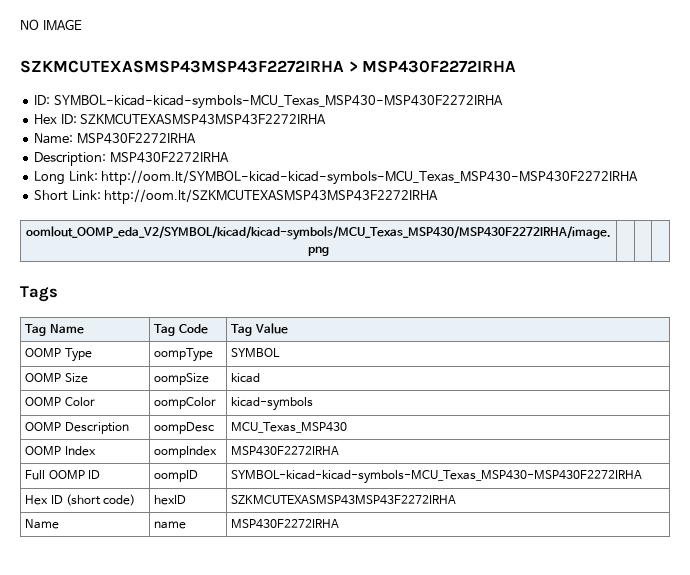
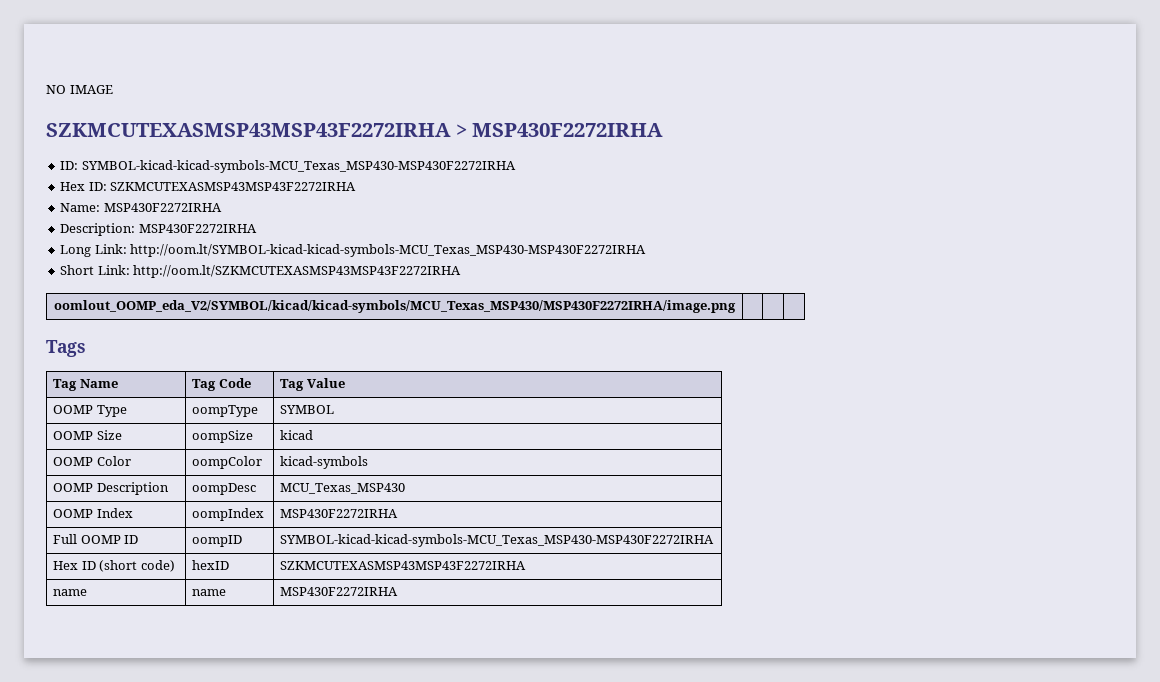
- Name | name | MSP430F2272IRHA
+ name | name | MSP430F2272IRHA

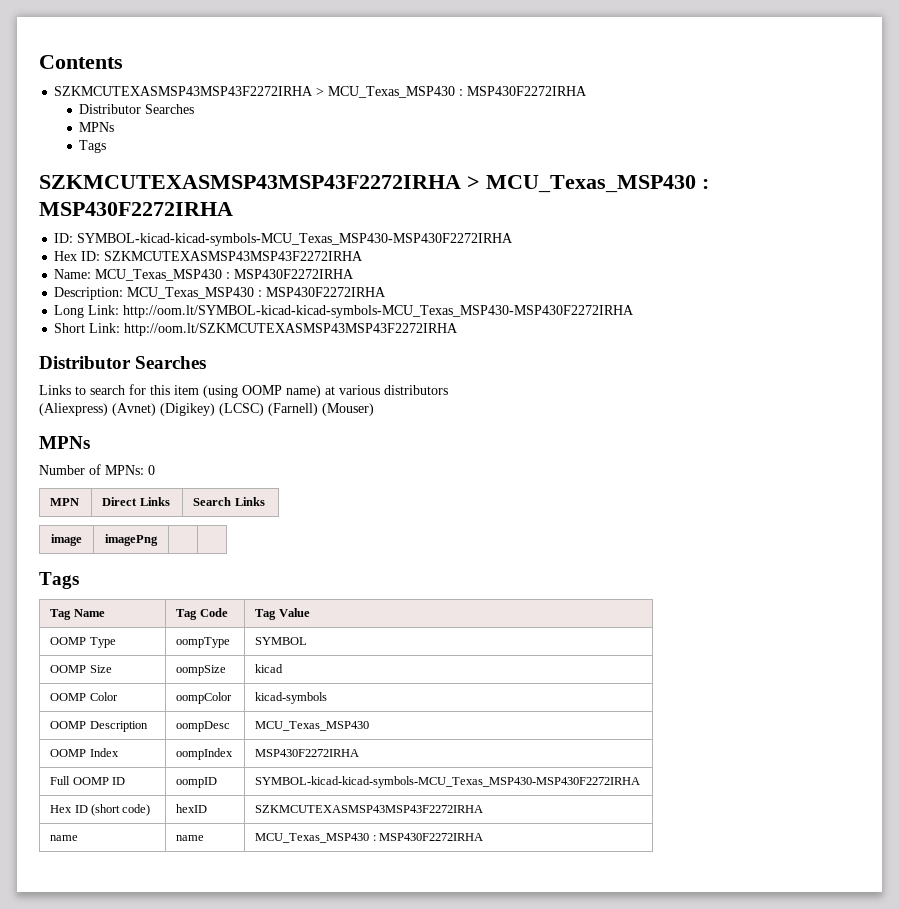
- NO IMAGE
- SZKMCUTEXASMSP43MSP43F2272IRHA > MSP430F2272IRHA
+ Contents
+ SZKMCUTEXASMSP43MSP43F2272IRHA > MCU_Texas_MSP430 : MSP430F2272IRHA
+ Distributor Searches
+ MPNs
+ Tags
+ SZKMCUTEXASMSP43MSP43F2272IRHA > MCU_Texas_MSP430 : MSP430F2272IRHA
- Name: MSP430F2272IRHA
+ Name: MCU_Texas_MSP430 : MSP430F2272IRHA
- Description: MSP430F2272IRHA
+ Description: MCU_Texas_MSP430 : MSP430F2272IRHA
  Short Link: http://oom.lt/SZKMCUTEXASMSP43MSP43F2272IRHA
- oomlout_OOMP_eda_V2/SYMBOL/kicad/kicad-symbols/MCU_Texas_MSP430/MSP430F2272IRHA/image.png | | |
+ Distributor Searches
+ Links to search for this item (using OOMP name) at various distributors
+ (Aliexpress) (Avnet) (Digikey) (LCSC) (Farnell) (Mouser)
+ MPNs
+ Number of MPNs: 0
+ MPN | Direct Links | Search Links
+ image | imagePng | |
- name | name | MSP430F2272IRHA
+ name | name | MCU_Texas_MSP430 : MSP430F2272IRHA

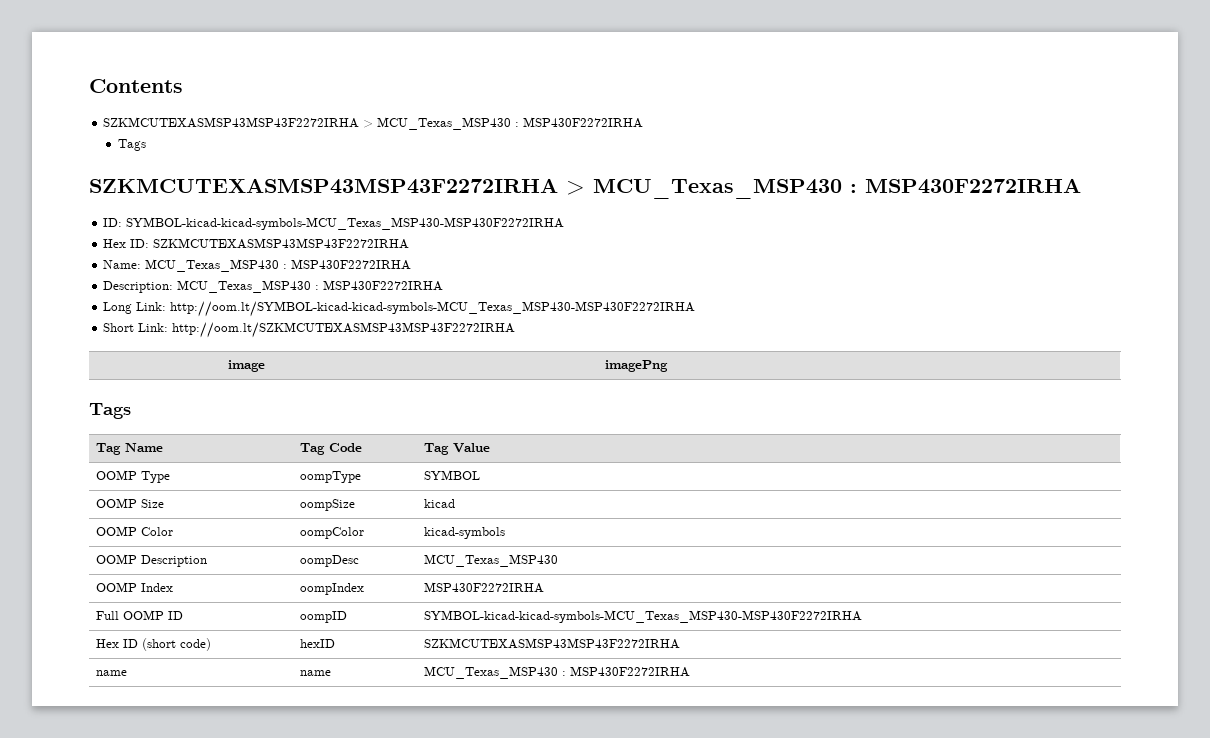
  Contents
  SZKMCUTEXASMSP43MSP43F2272IRHA > MCU_Texas_MSP430 : MSP430F2272IRHA
- Distributor Searches
- MPNs
  Short Link: http://oom.lt/SZKMCUTEXASMSP43MSP43F2272IRHA
- Distributor Searches
- Links to search for this item (using OOMP name) at various distributors
- (Aliexpress) (Avnet) (Digikey) (LCSC) (Farnell) (Mouser)
- MPNs
- Number of MPNs: 0
- MPN | Direct Links | Search Links

